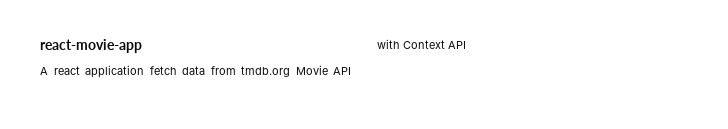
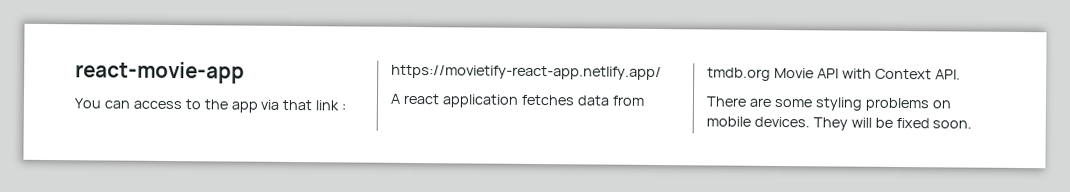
+ You can access to the app via that link : https://movietify-react-app.netlify.app/
- A react application fetch data from tmdb.org Movie API with Context API
+ A react application fetches data from tmdb.org Movie API with Context API.
+ There are some styling problems on mobile devices. They will be fixed soon.

